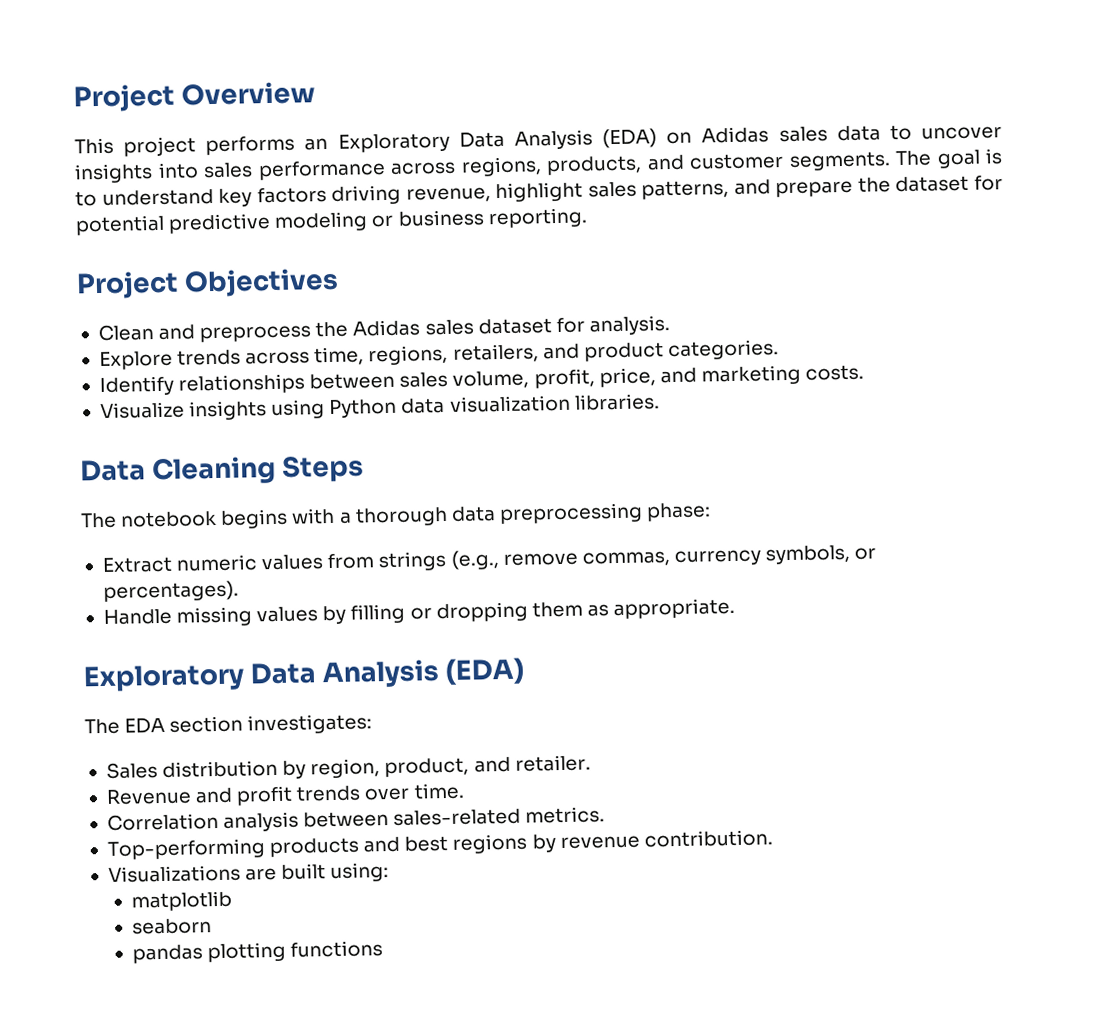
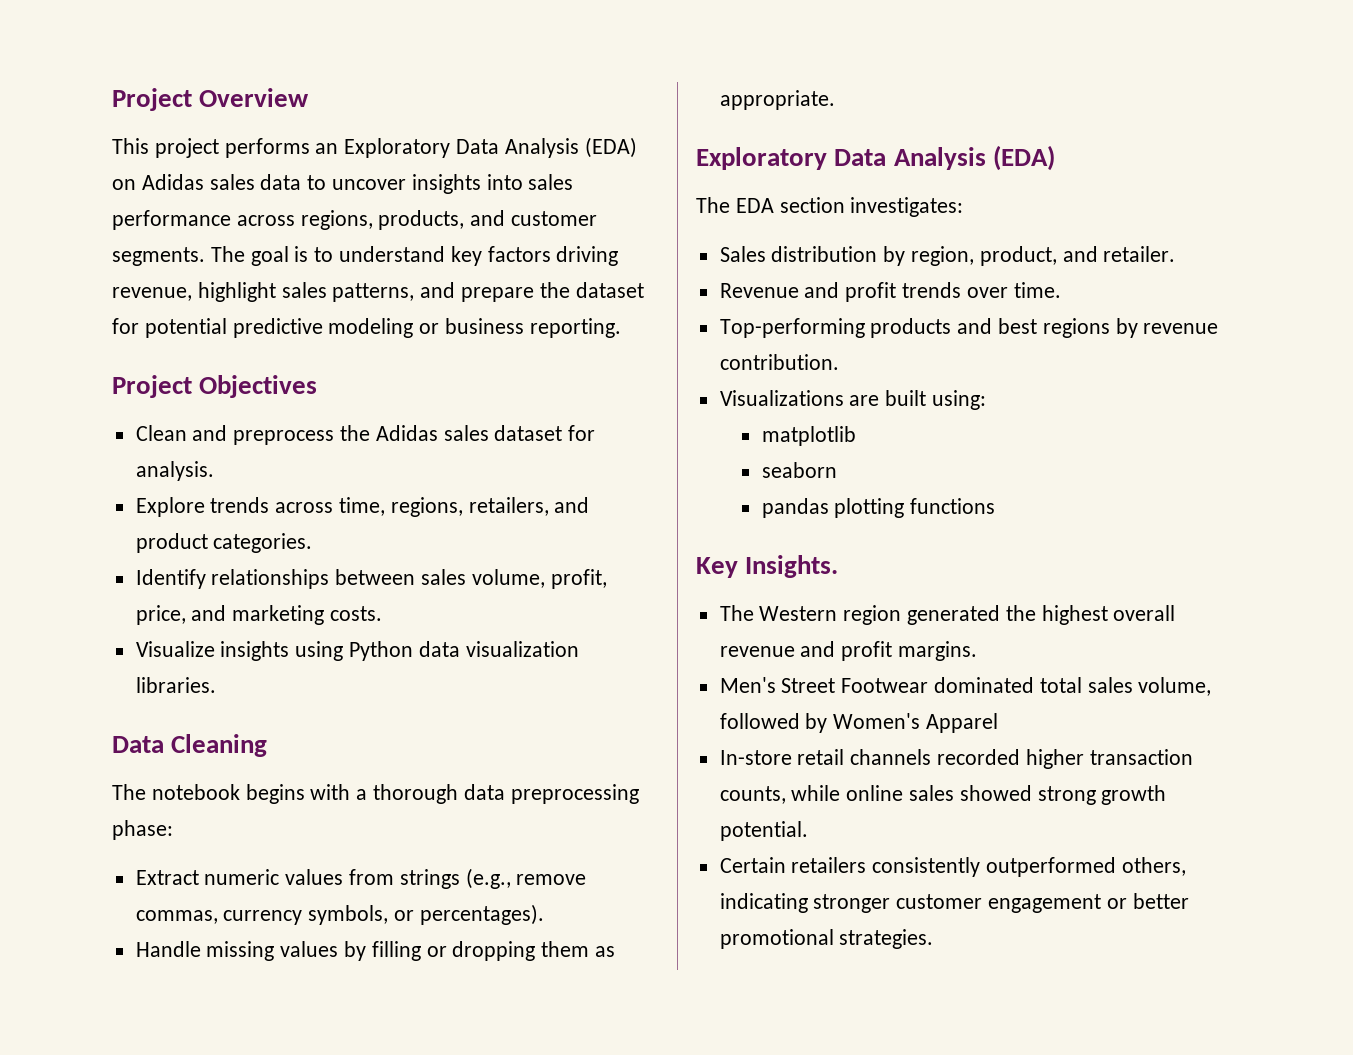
- Data Cleaning Steps
+ Data Cleaning
- Correlation analysis between sales-related metrics.
+ Key Insights.
+ The Western region generated the highest overall revenue and profit margins.
+ Men's Street Footwear dominated total sales volume, followed by Women's Apparel
+ In-store retail channels recorded higher transaction counts, while online sales showed strong growth potential.
+ Certain retailers consistently outperformed others, indicating stronger customer engagement or better promotional strategies.

